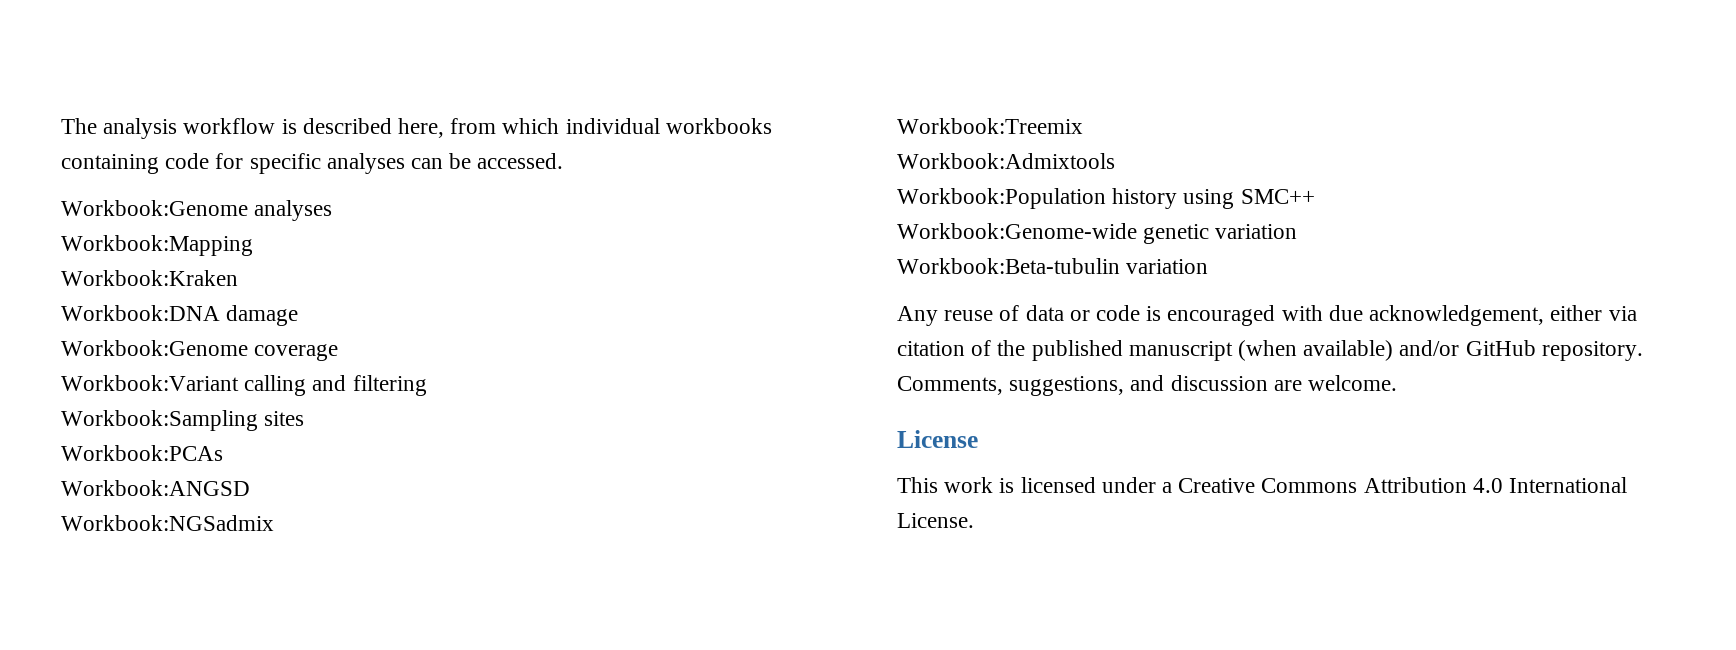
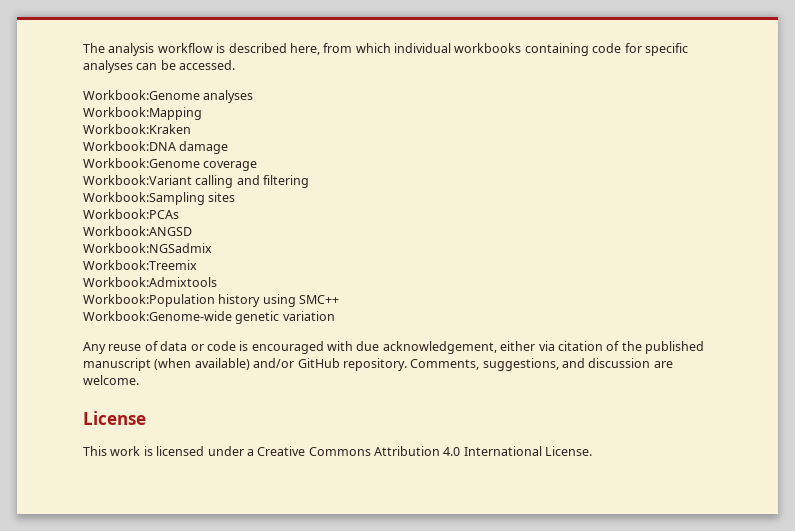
- Workbook:Beta-tubulin variation

